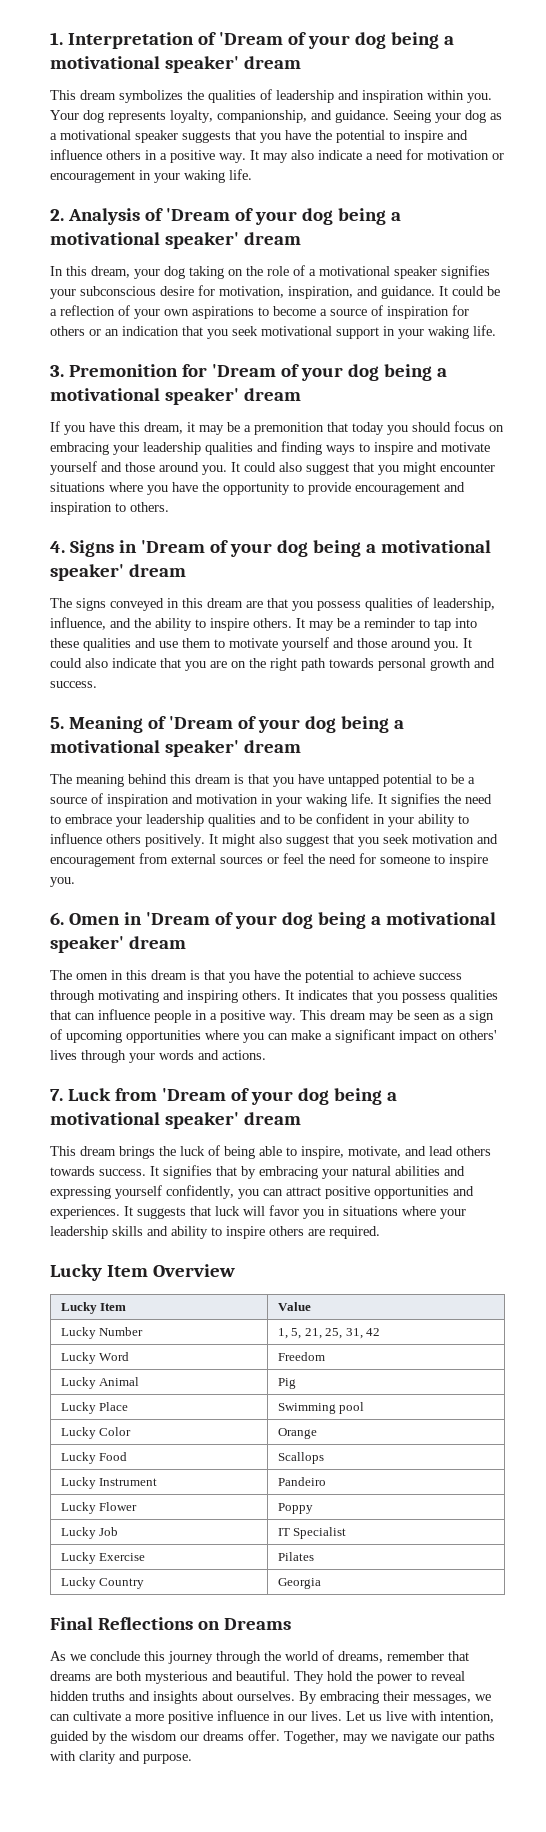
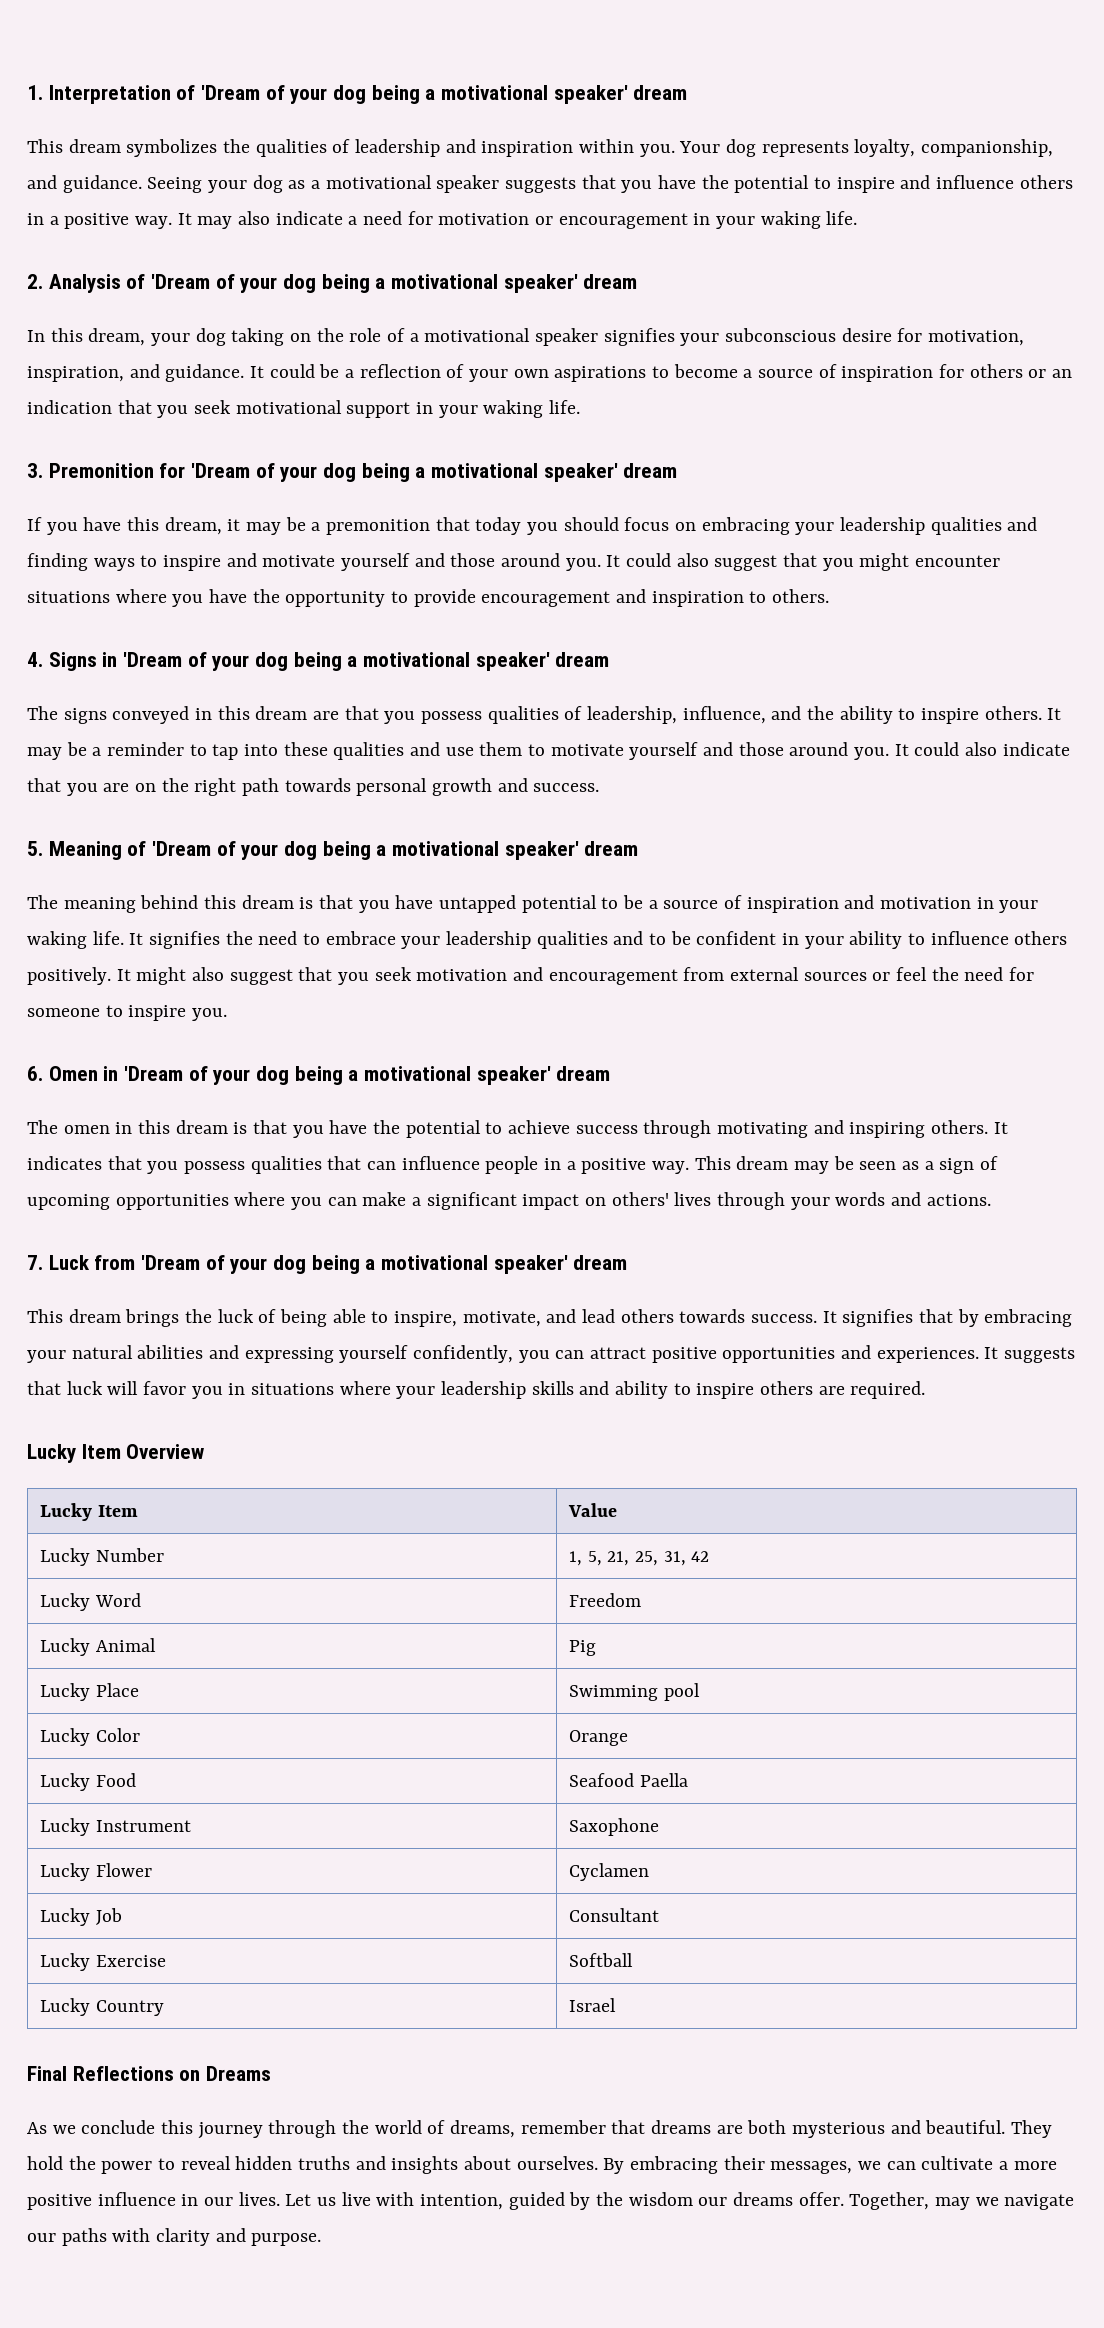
- Lucky Food | Scallops
+ Lucky Food | Seafood Paella
- Lucky Instrument | Pandeiro
+ Lucky Instrument | Saxophone
- Lucky Flower | Poppy
+ Lucky Flower | Cyclamen
- Lucky Job | IT Specialist
+ Lucky Job | Consultant
- Lucky Exercise | Pilates
+ Lucky Exercise | Softball
- Lucky Country | Georgia
+ Lucky Country | Israel

